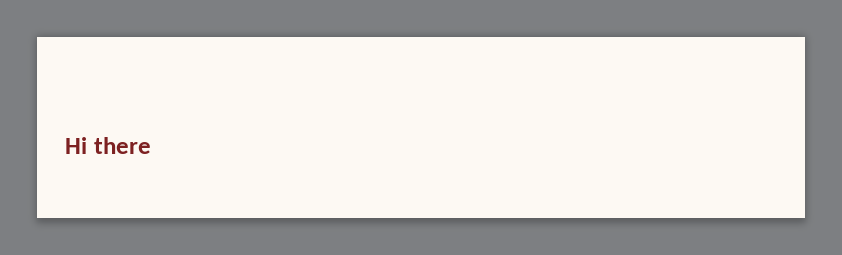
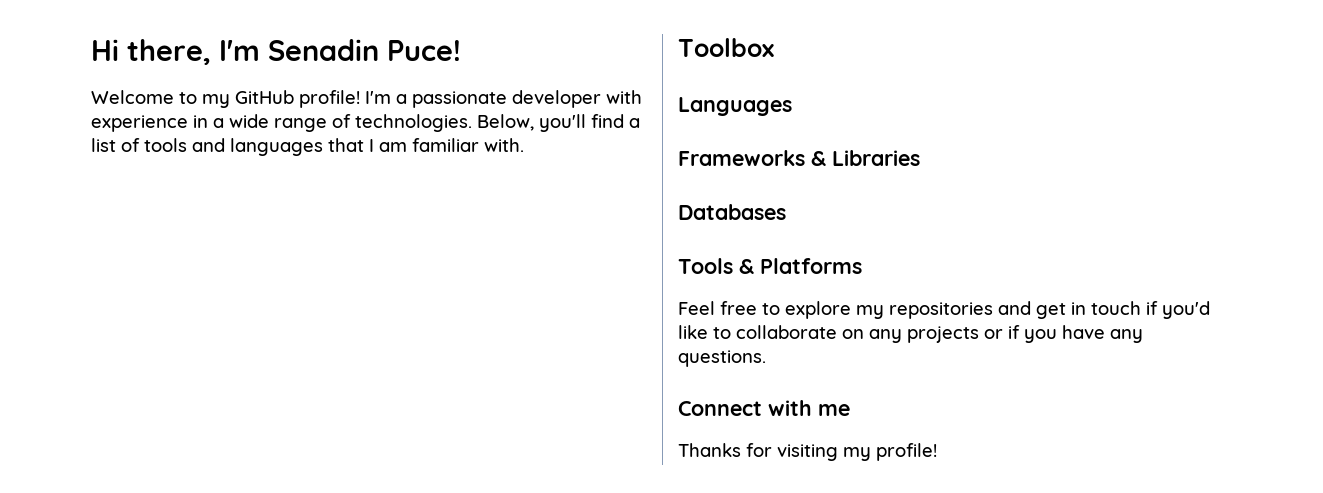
- Hi there
+ Hi there, I'm Senadin Puce!
+ Welcome to my GitHub profile! I'm a passionate developer with experience in a wide range of technologies. Below, you'll find a list of tools and languages that I am familiar with.
+ Toolbox
+ Languages
+ Frameworks & Libraries
+ Databases
+ Tools & Platforms
+ Feel free to explore my repositories and get in touch if you'd like to collaborate on any projects or if you have any questions.
+ Connect with me
+ Thanks for visiting my profile!

